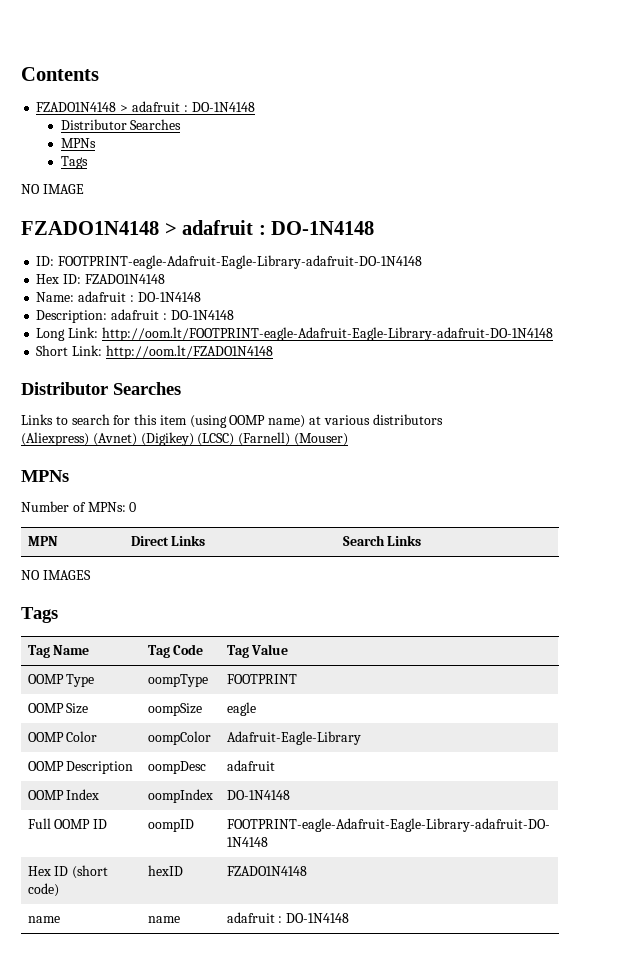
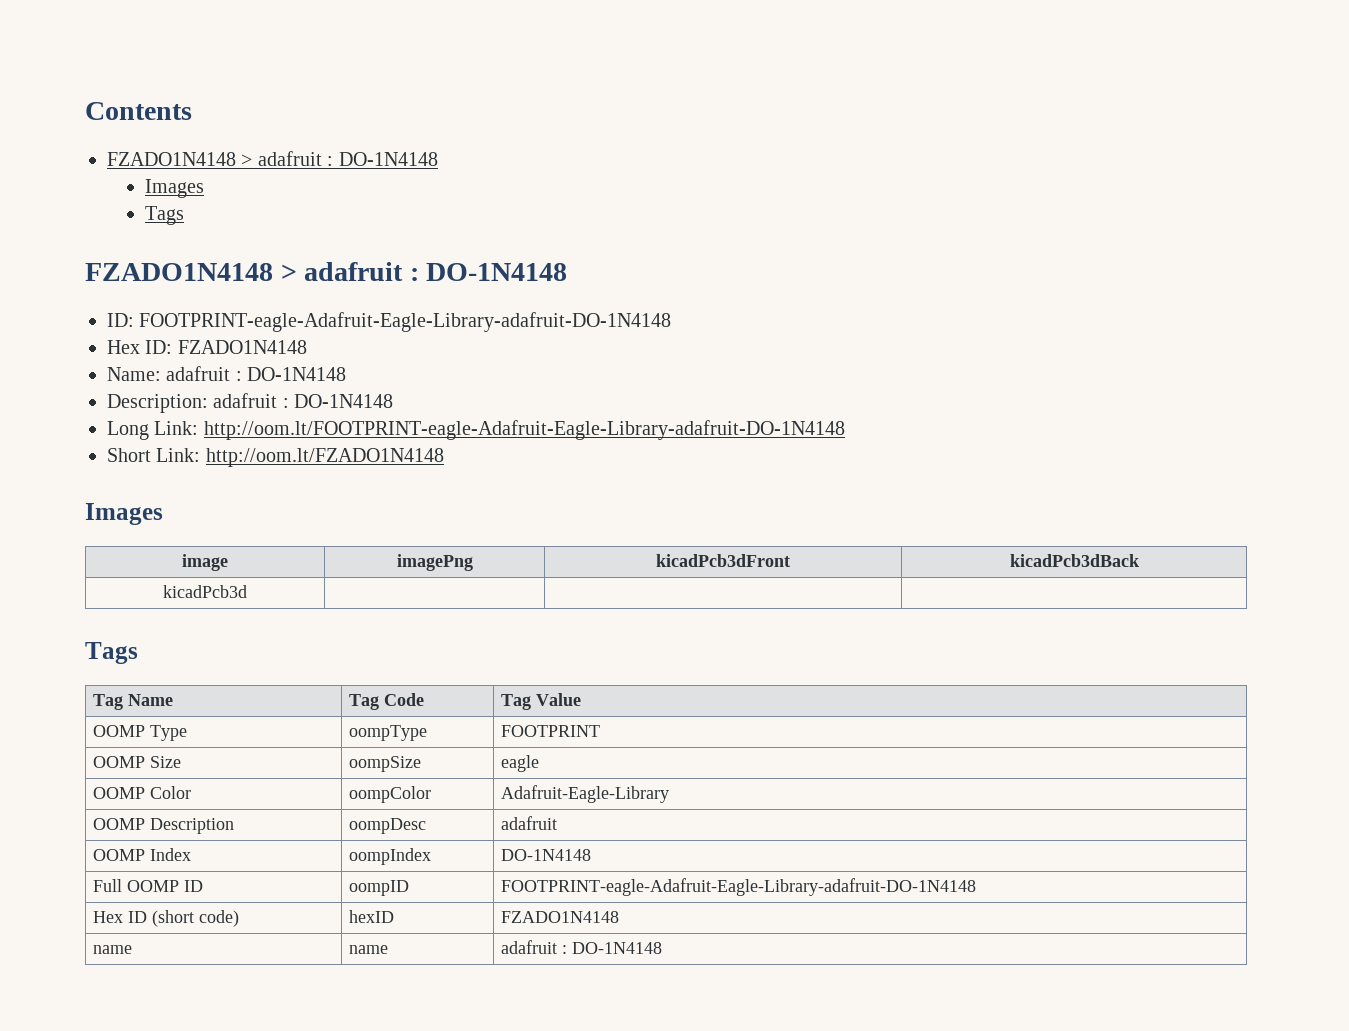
  Contents
  FZADO1N4148 > adafruit : DO-1N4148
- Distributor Searches
- MPNs
+ Images
  Tags
- NO IMAGE
  Short Link: http://oom.lt/FZADO1N4148
- Distributor Searches
- Links to search for this item (using OOMP name) at various distributors
- (Aliexpress) (Avnet) (Digikey) (LCSC) (Farnell) (Mouser)
- MPNs
- Number of MPNs: 0
- MPN | Direct Links | Search Links
- NO IMAGES
+ Images
+ image | imagePng | kicadPcb3dFront | kicadPcb3dBack
+ kicadPcb3d | | |

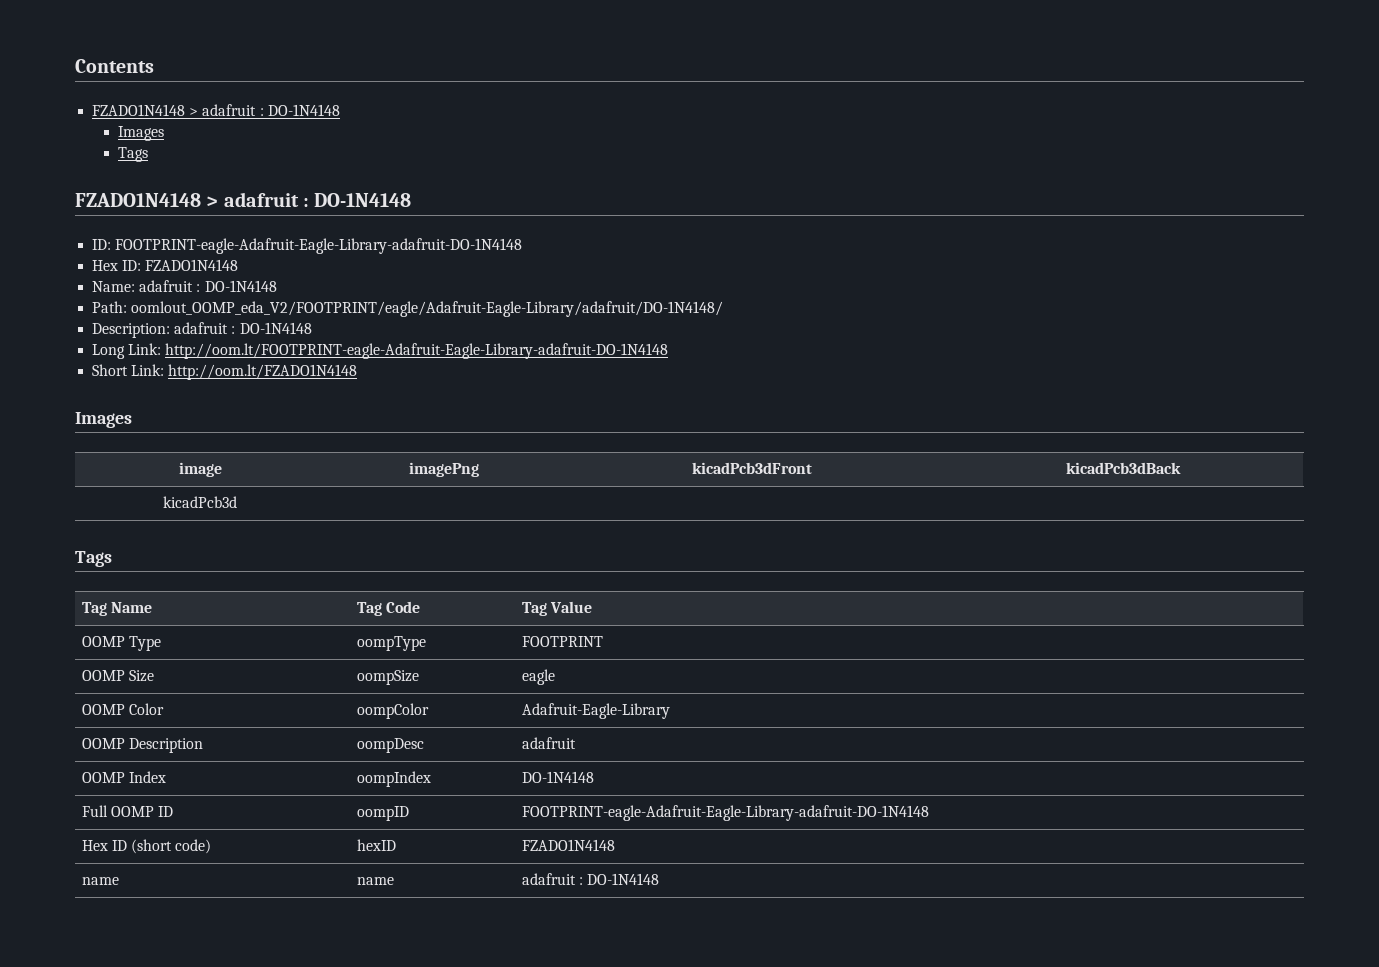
+ Path: oomlout_OOMP_eda_V2/FOOTPRINT/eagle/Adafruit-Eagle-Library/adafruit/DO-1N4148/

